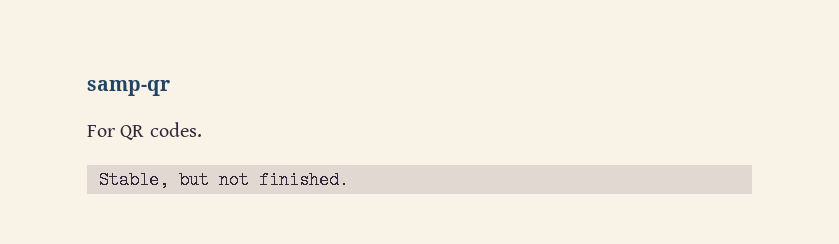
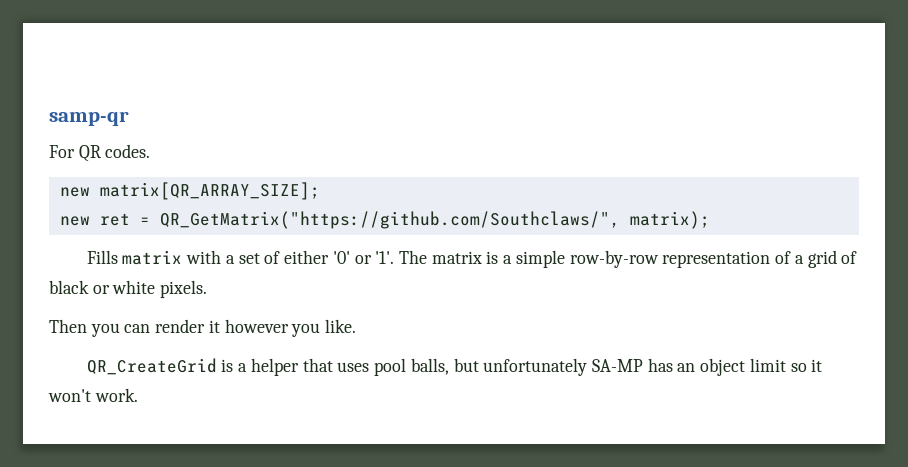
- Stable, but not finished.
+ new matrix[QR_ARRAY_SIZE];
+ new ret = QR_GetMatrix("https://github.com/Southclaws/", matrix);
+ Fills matrix with a set of either '0' or '1'. The matrix is a simple row-by-row representation of a grid of black or white pixels.
+ Then you can render it however you like.
+ QR_CreateGrid is a helper that uses pool balls, but unfortunately SA-MP has an object limit so it won't work.

